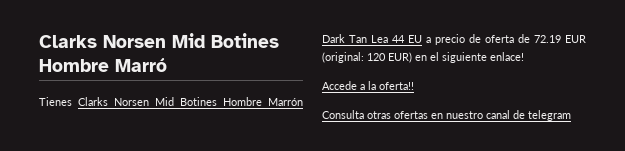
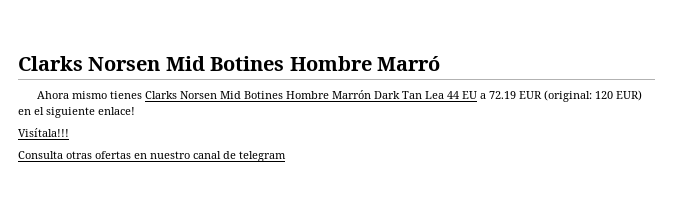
- Tienes Clarks Norsen Mid Botines Hombre Marrón Dark Tan Lea 44 EU a precio de oferta de 72.19 EUR (original: 120 EUR) en el siguiente enlace!
+ Ahora mismo tienes Clarks Norsen Mid Botines Hombre Marrón Dark Tan Lea 44 EU a 72.19 EUR (original: 120 EUR) en el siguiente enlace!
- Accede a la oferta!!
+ Visítala!!!

